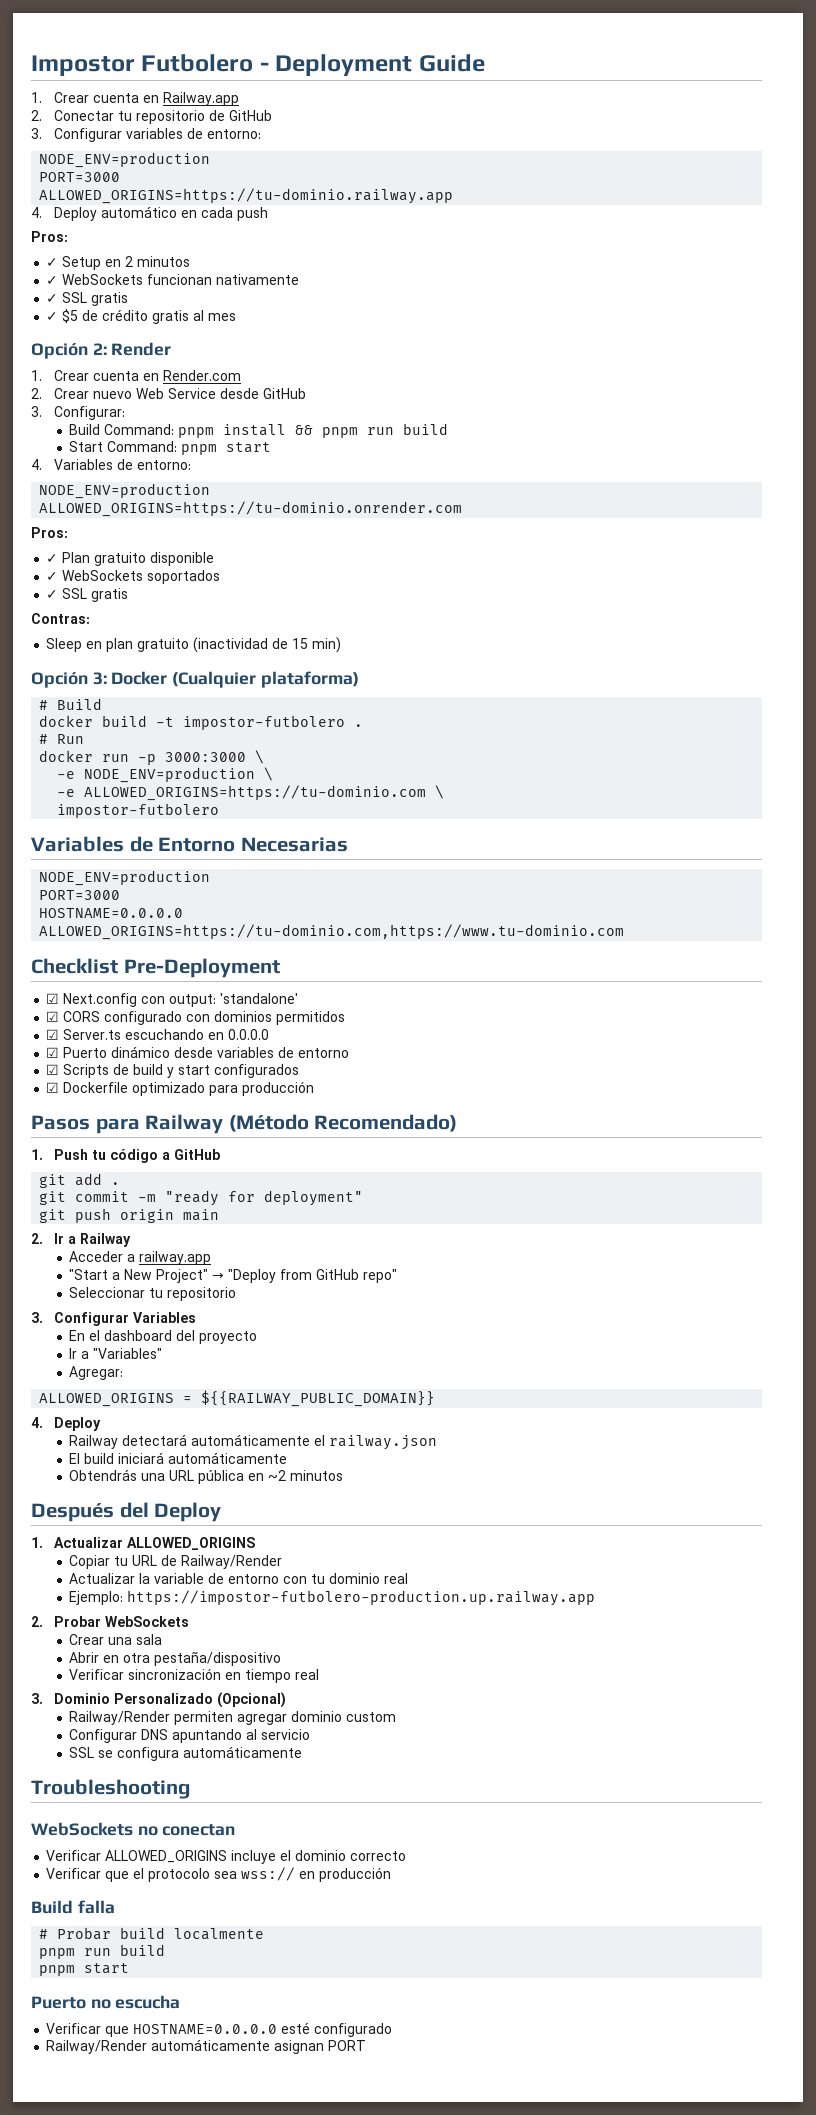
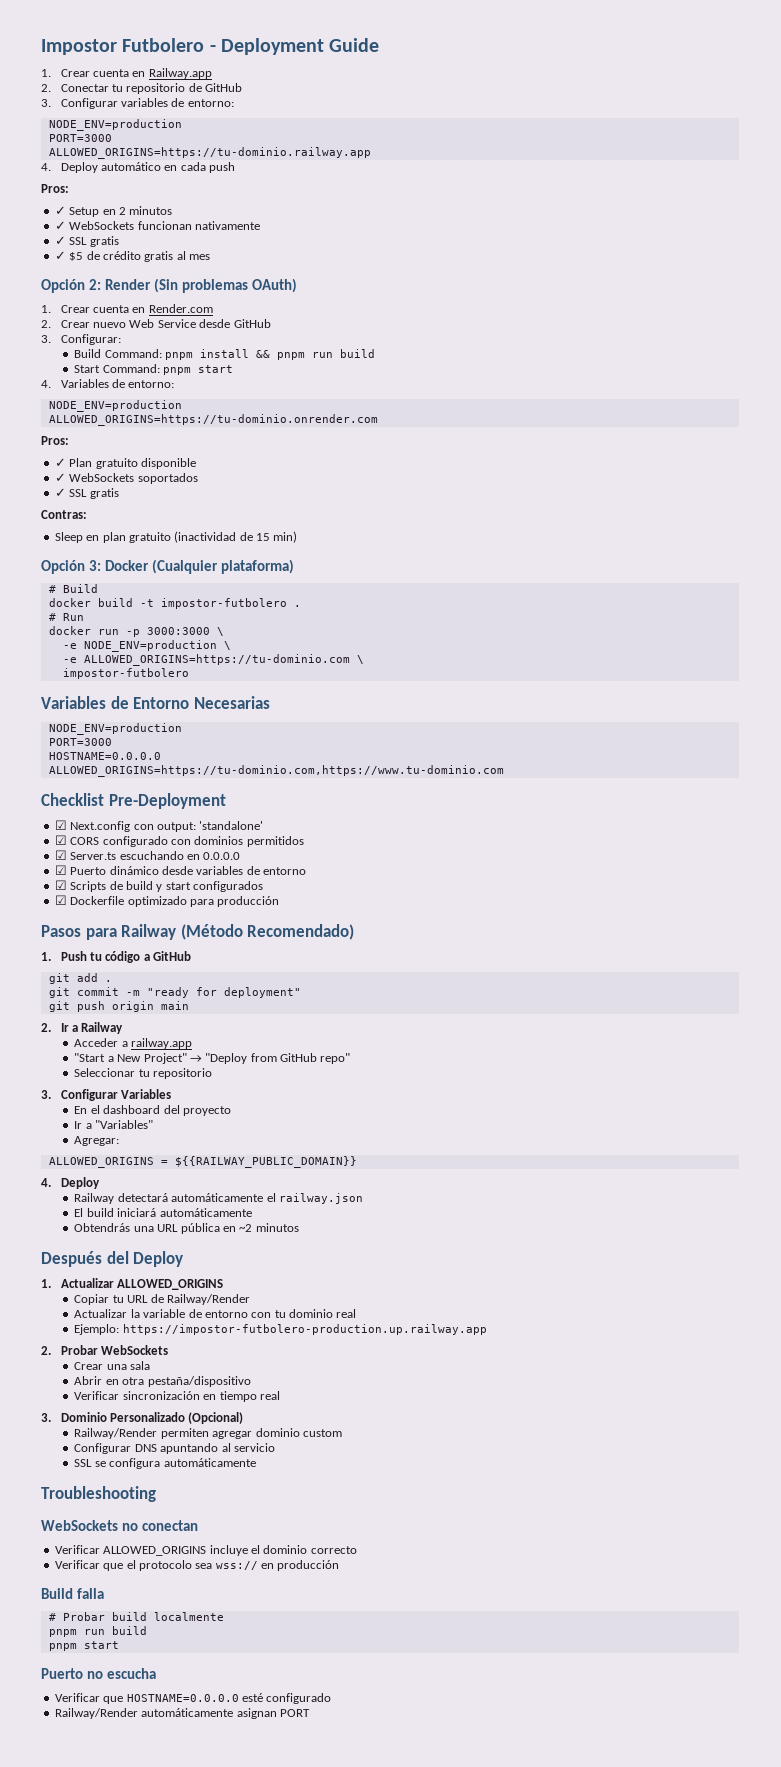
- Opción 2: Render
+ Opción 2: Render (Sin problemas OAuth)

